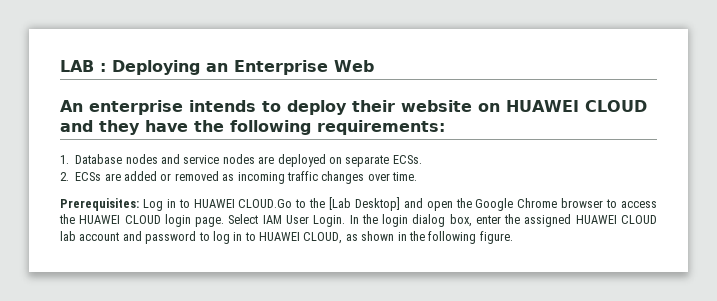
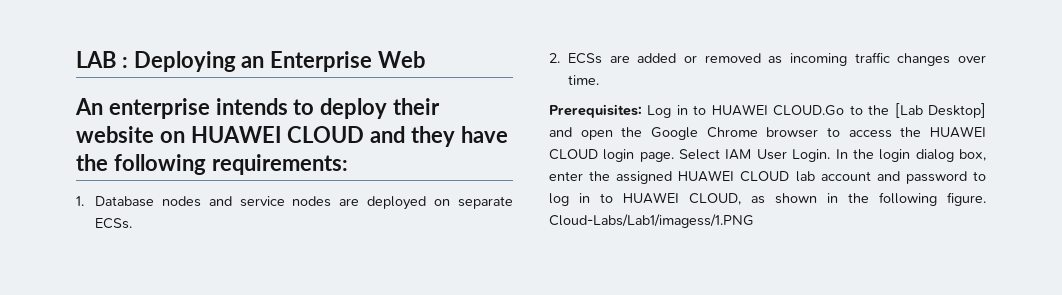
+ Cloud-Labs/Lab1/imagess/1.PNG

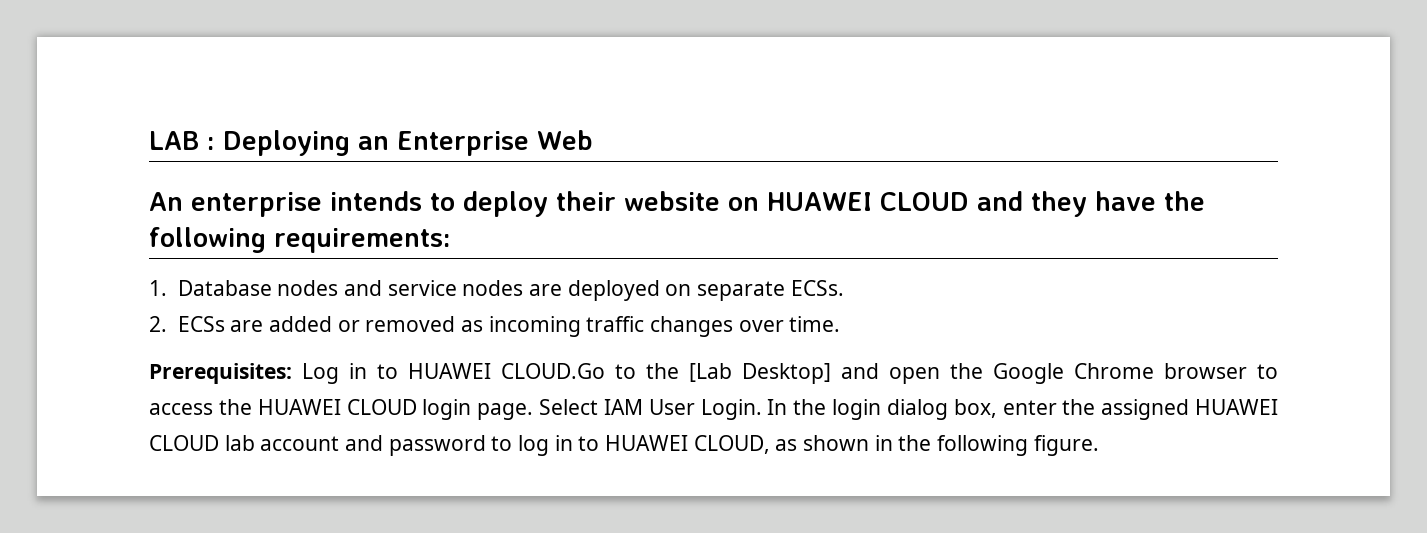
- Cloud-Labs/Lab1/imagess/1.PNG

